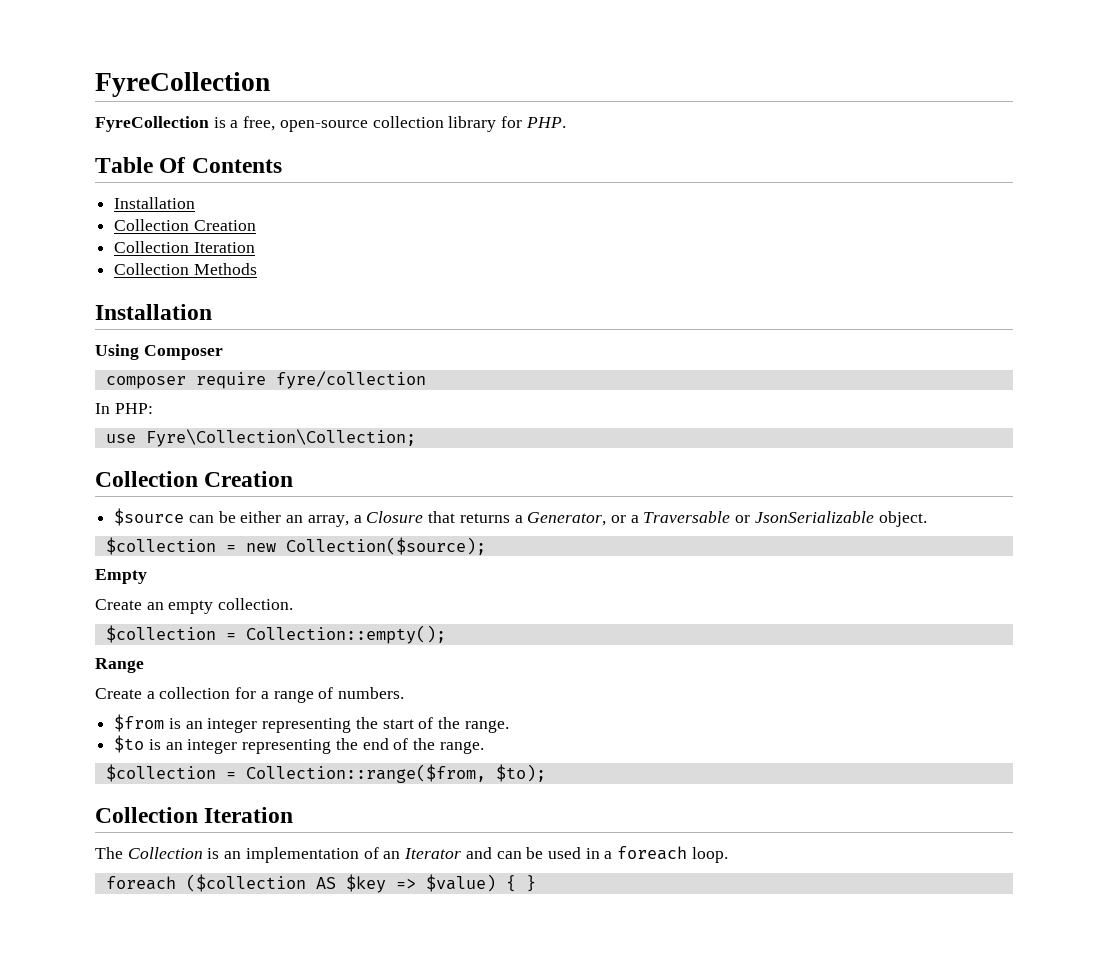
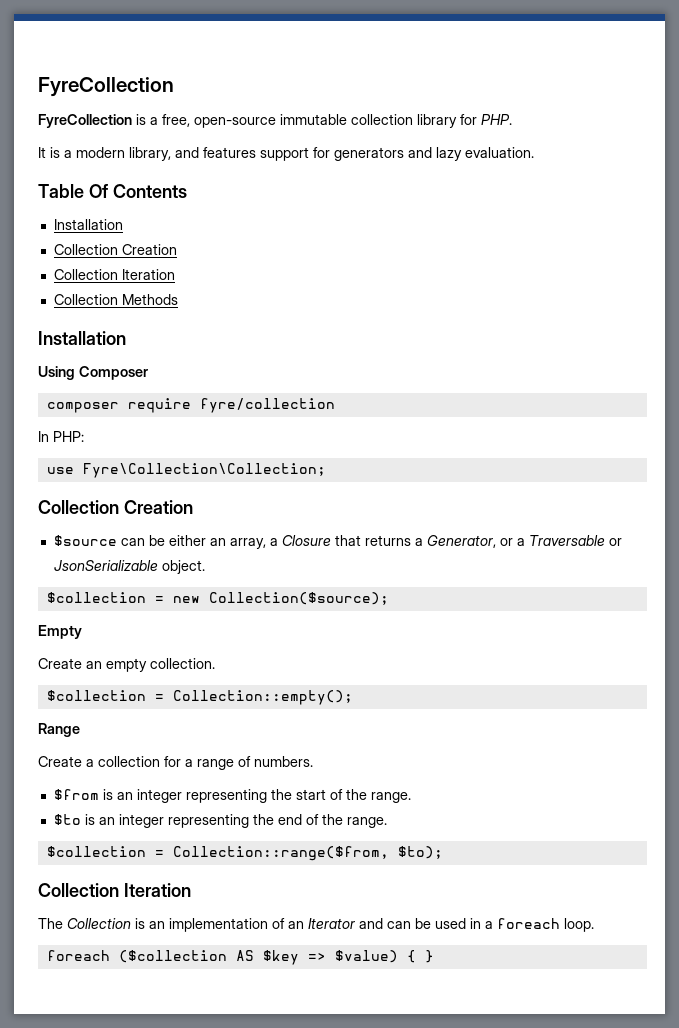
- FyreCollection is a free, open-source collection library for PHP.
+ FyreCollection is a free, open-source immutable collection library for PHP.
+ It is a modern library, and features support for generators and lazy evaluation.

